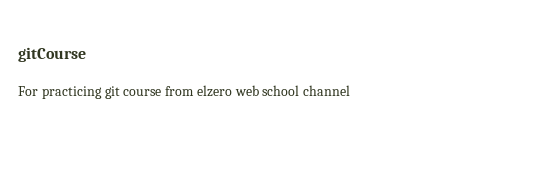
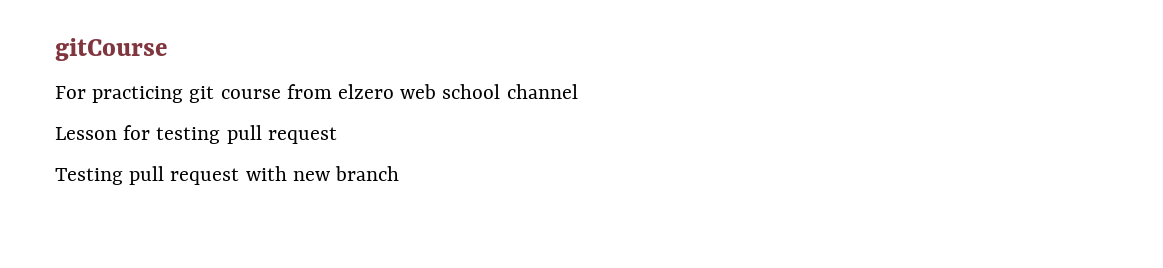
+ Lesson for testing pull request
+ Testing pull request with new branch

